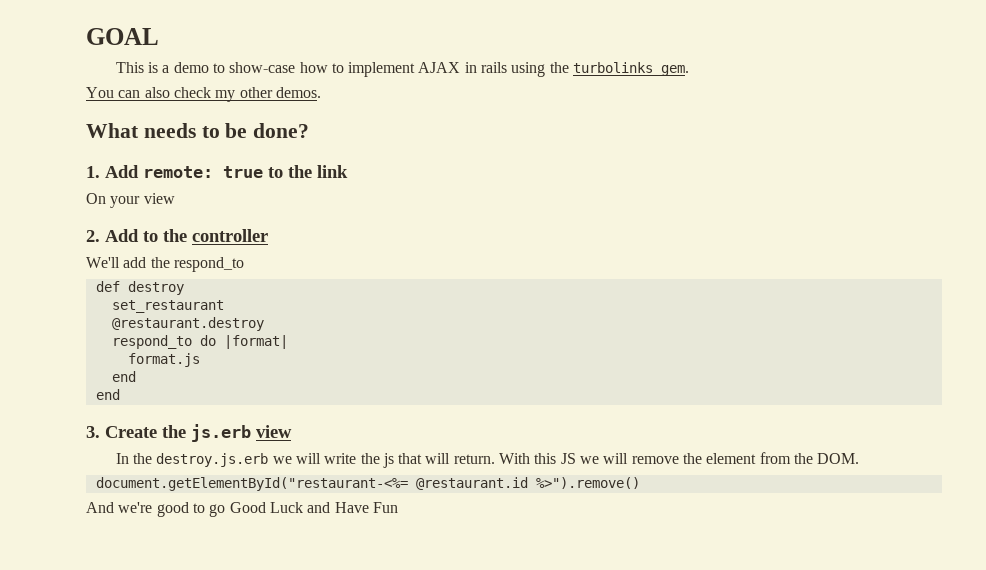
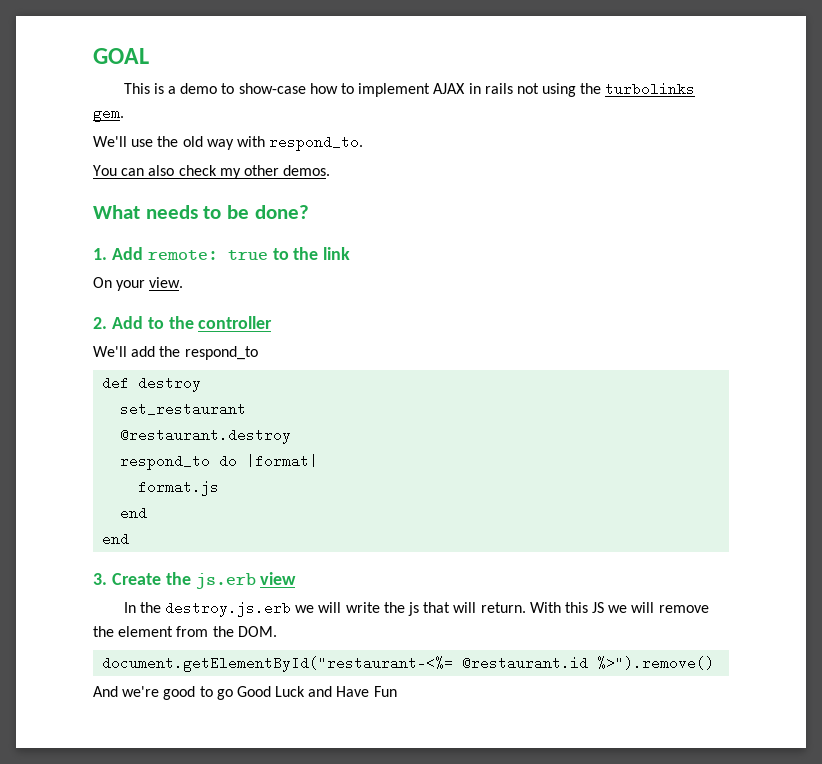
- This is a demo to show-case how to implement AJAX in rails using the turbolinks gem.
+ This is a demo to show-case how to implement AJAX in rails not using the turbolinks gem.
+ We'll use the old way with respond_to.
- On your view
+ On your view.

